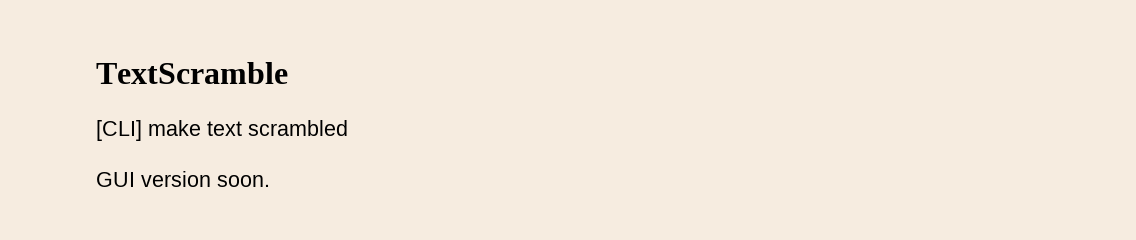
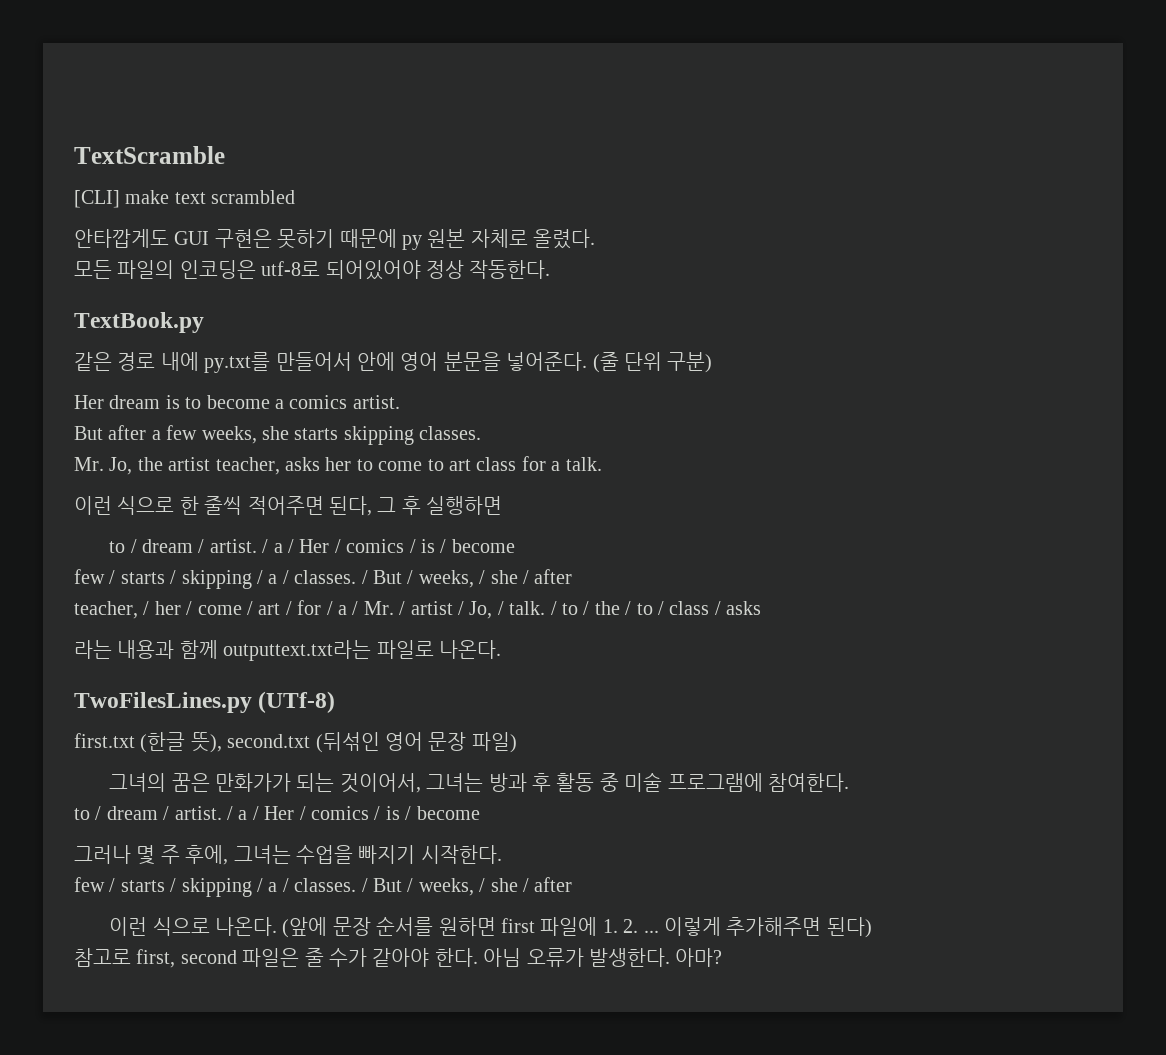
- GUI version soon.
+ 안타깝게도 GUI 구현은 못하기 때문에 py 원본 자체로 올렸다.
+ 모든 파일의 인코딩은 utf-8로 되어있어야 정상 작동한다.
+ TextBook.py
+ 같은 경로 내에 py.txt를 만들어서 안에 영어 분문을 넣어준다. (줄 단위 구분)
+ Her dream is to become a comics artist.
+ But after a few weeks, she starts skipping classes.
+ Mr. Jo, the artist teacher, asks her to come to art class for a talk.
+ 이런 식으로 한 줄씩 적어주면 된다, 그 후 실행하면
+ to / dream / artist. / a / Her / comics / is / become
+ few / starts / skipping / a / classes. / But / weeks, / she / after
+ teacher, / her / come / art / for / a / Mr. / artist / Jo, / talk. / to / the / to / class / asks
+ 라는 내용과 함께 outputtext.txt라는 파일로 나온다.
+ TwoFilesLines.py (UTf-8)
+ first.txt (한글 뜻), second.txt (뒤섞인 영어 문장 파일)
+ 그녀의 꿈은 만화가가 되는 것이어서, 그녀는 방과 후 활동 중 미술 프로그램에 참여한다.
+ to / dream / artist. / a / Her / comics / is / become
+ 그러나 몇 주 후에, 그녀는 수업을 빠지기 시작한다.
+ few / starts / skipping / a / classes. / But / weeks, / she / after
+ 이런 식으로 나온다. (앞에 문장 순서를 원하면 first 파일에 1. 2. ... 이렇게 추가해주면 된다)
+ 참고로 first, second 파일은 줄 수가 같아야 한다. 아님 오류가 발생한다. 아마?

